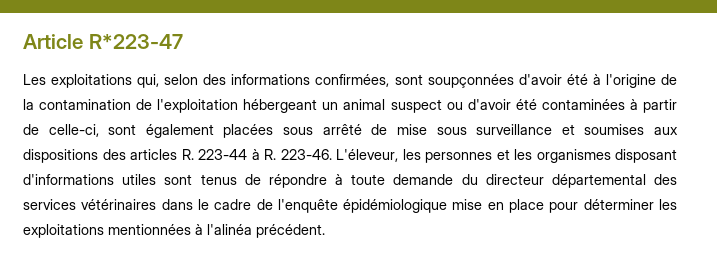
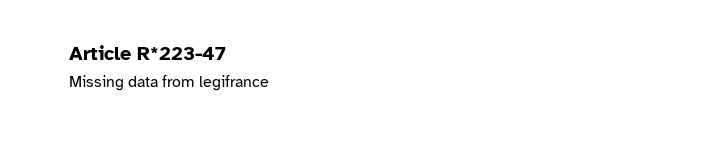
- Les exploitations qui, selon des informations confirmées, sont soupçonnées d'avoir été à l'origine de la contamination de l'exploitation hébergeant un animal suspect ou d'avoir été contaminées à partir de celle-ci, sont également placées sous arrêté de mise sous surveillance et soumises aux dispositions des articles R. 223-44 à R. 223-46. L'éleveur, les personnes et les organismes disposant d'informations utiles sont tenus de répondre à toute demande du directeur départemental des services vétérinaires dans le cadre de l'enquête épidémiologique mise en place pour déterminer les exploitations mentionnées à l'alinéa précédent.
+ Missing data from legifrance

